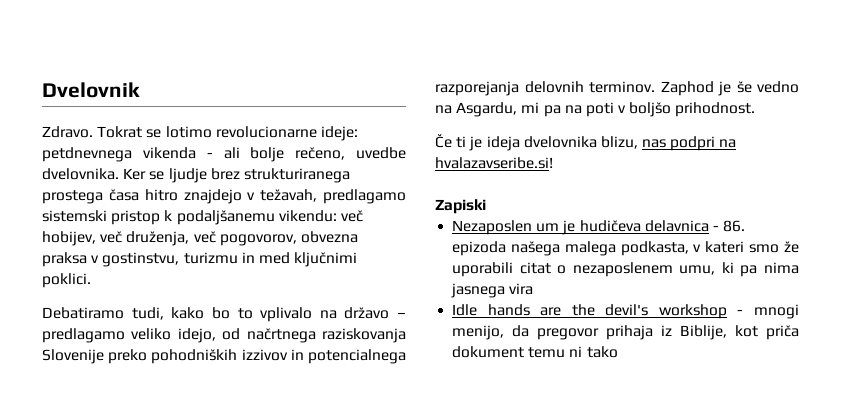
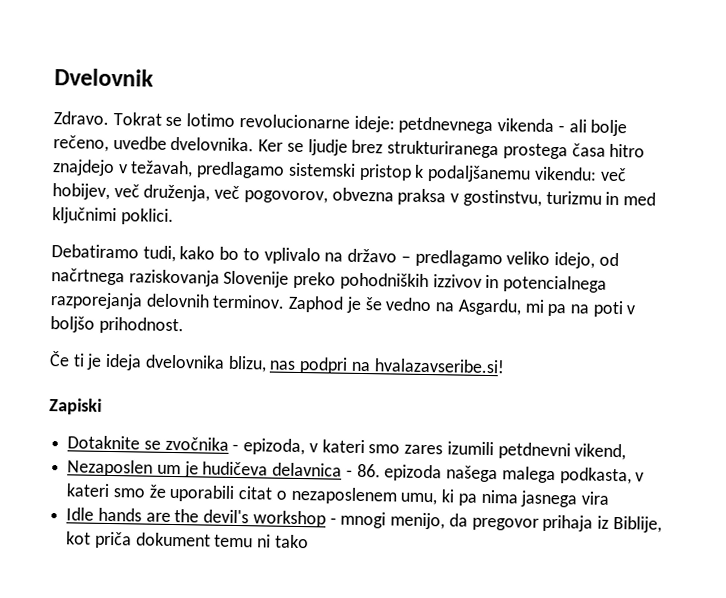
+ Dotaknite se zvočnika - epizoda, v kateri smo zares izumili petdnevni vikend,

